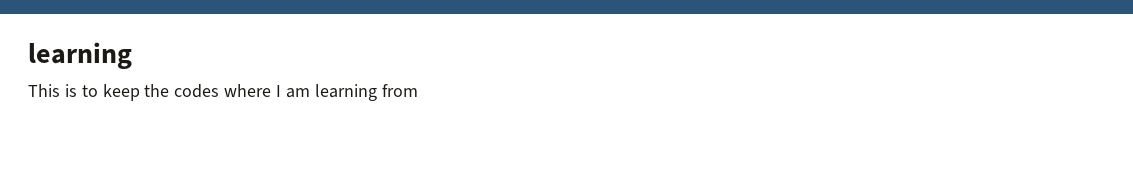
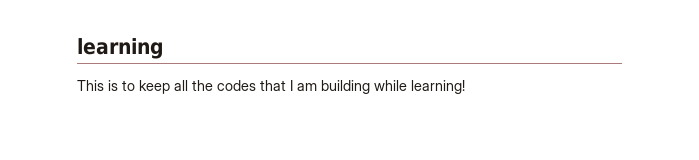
- This is to keep the codes where I am learning from
+ This is to keep all the codes that I am building while learning!

